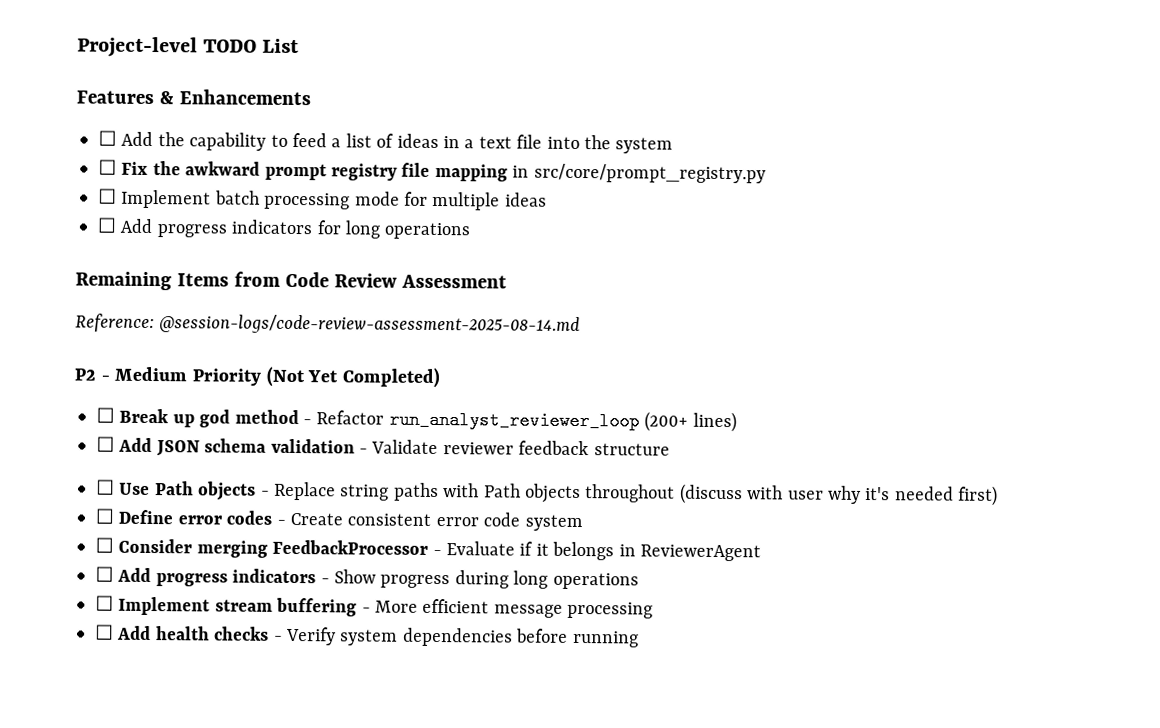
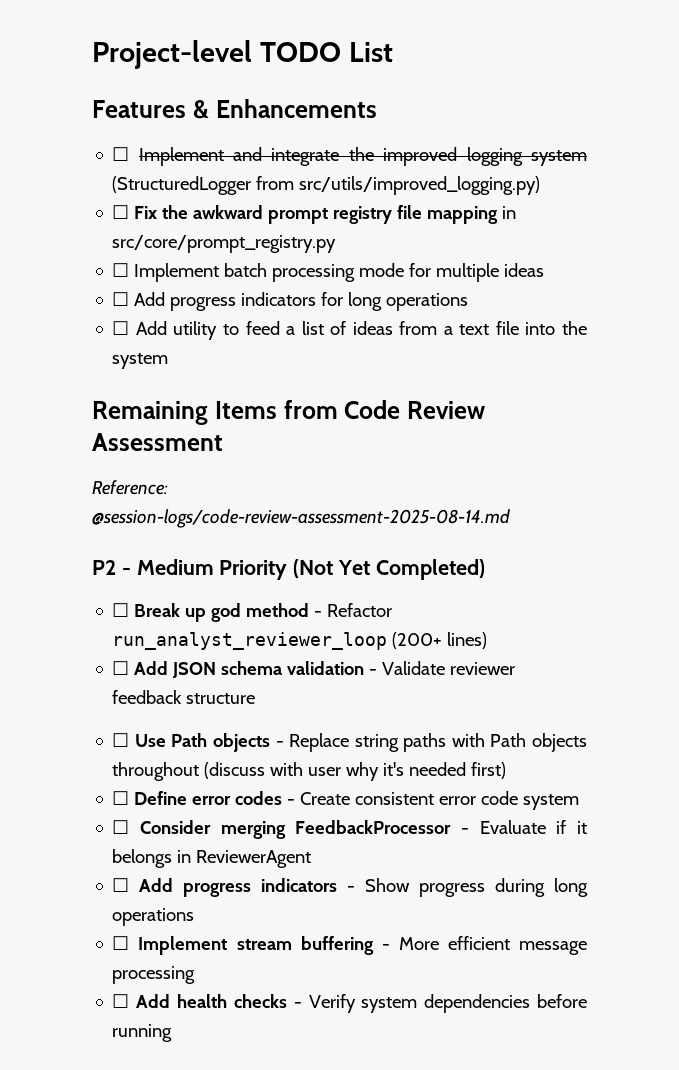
- ☐ Add the capability to feed a list of ideas in a text file into the system
+ ☐ Implement and integrate the improved logging system (StructuredLogger from src/utils/improved_logging.py)
+ ☐ Add utility to feed a list of ideas from a text file into the system

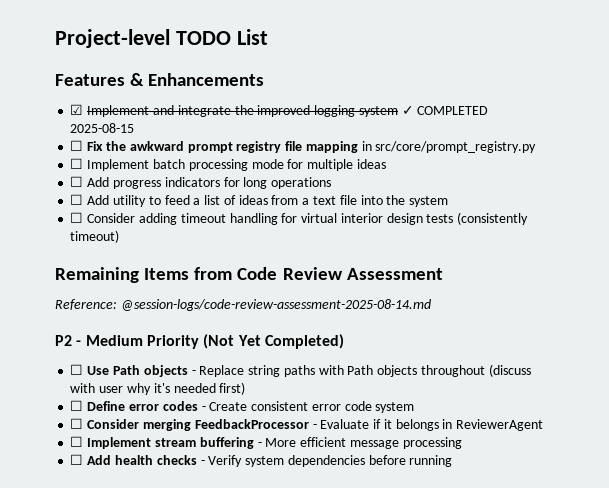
- ☐ Implement and integrate the improved logging system (StructuredLogger from src/utils/improved_logging.py)
+ ☑ Implement and integrate the improved logging system ✓ COMPLETED 2025-08-15
+ ☐ Consider adding timeout handling for virtual interior design tests (consistently timeout)
- ☐ Break up god method - Refactor run_analyst_reviewer_loop (200+ lines)
- ☐ Add JSON schema validation - Validate reviewer feedback structure
- ☐ Add progress indicators - Show progress during long operations

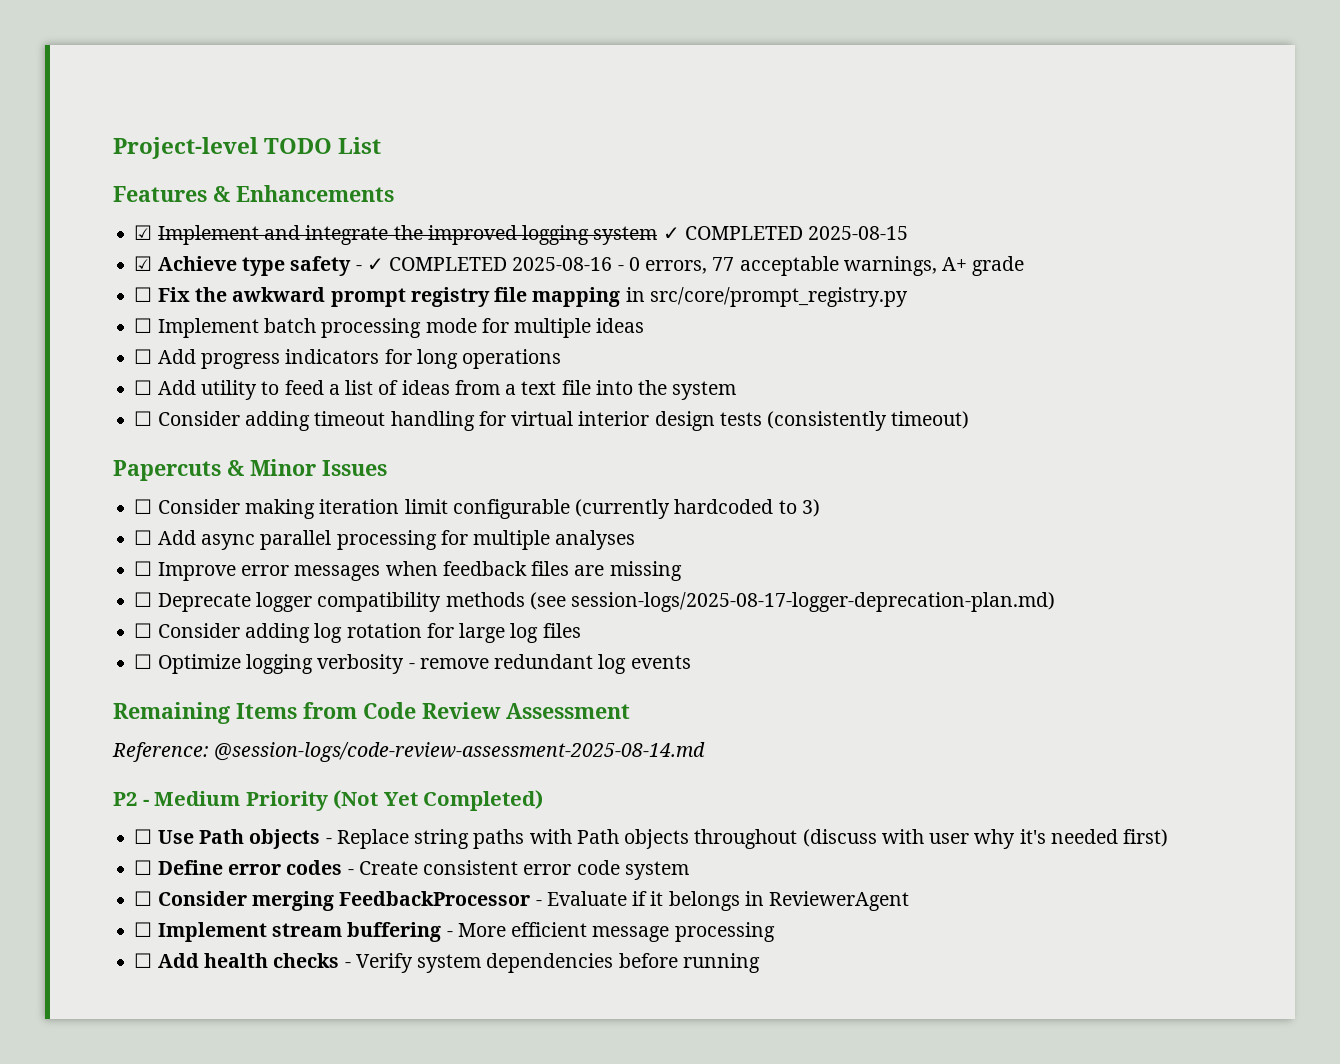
+ ☑ Achieve type safety - ✓ COMPLETED 2025-08-16 - 0 errors, 77 acceptable warnings, A+ grade
+ Papercuts & Minor Issues
+ ☐ Consider making iteration limit configurable (currently hardcoded to 3)
+ ☐ Add async parallel processing for multiple analyses
+ ☐ Improve error messages when feedback files are missing
+ ☐ Deprecate logger compatibility methods (see session-logs/2025-08-17-logger-deprecation-plan.md)
+ ☐ Consider adding log rotation for large log files
+ ☐ Optimize logging verbosity - remove redundant log events

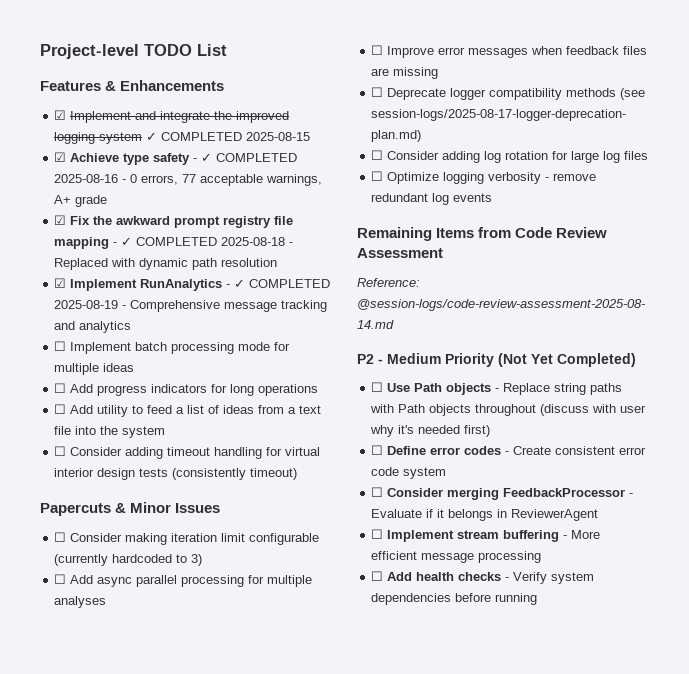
- ☐ Fix the awkward prompt registry file mapping in src/core/prompt_registry.py
+ ☑ Fix the awkward prompt registry file mapping - ✓ COMPLETED 2025-08-18 - Replaced with dynamic path resolution
+ ☑ Implement RunAnalytics - ✓ COMPLETED 2025-08-19 - Comprehensive message tracking and analytics

